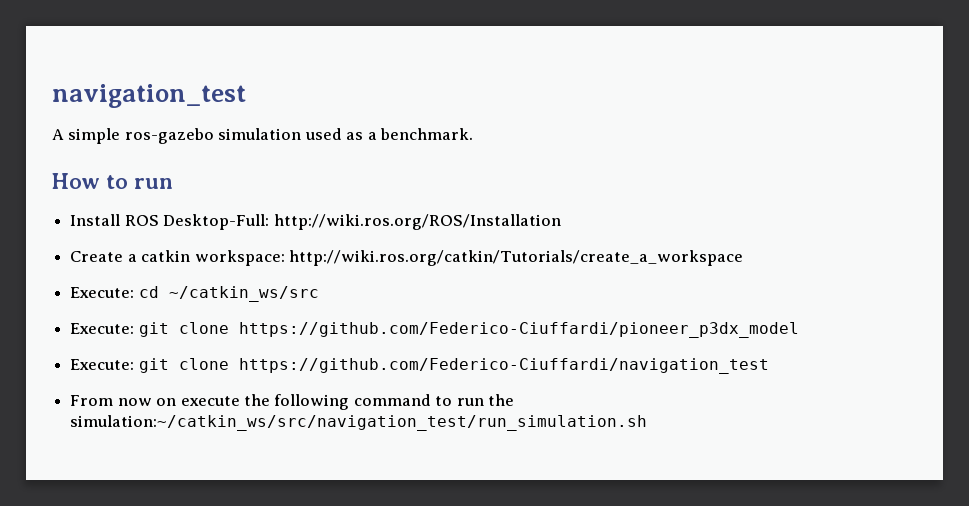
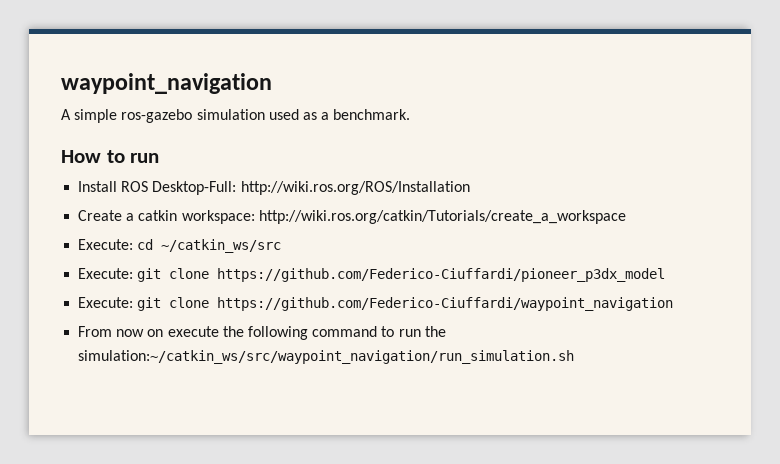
- navigation_test
+ waypoint_navigation
- Execute: git clone https://github.com/Federico-Ciuffardi/navigation_test
+ Execute: git clone https://github.com/Federico-Ciuffardi/waypoint_navigation
- From now on execute the following command to run the simulation:~/catkin_ws/src/navigation_test/run_simulation.sh
+ From now on execute the following command to run the simulation:~/catkin_ws/src/waypoint_navigation/run_simulation.sh

